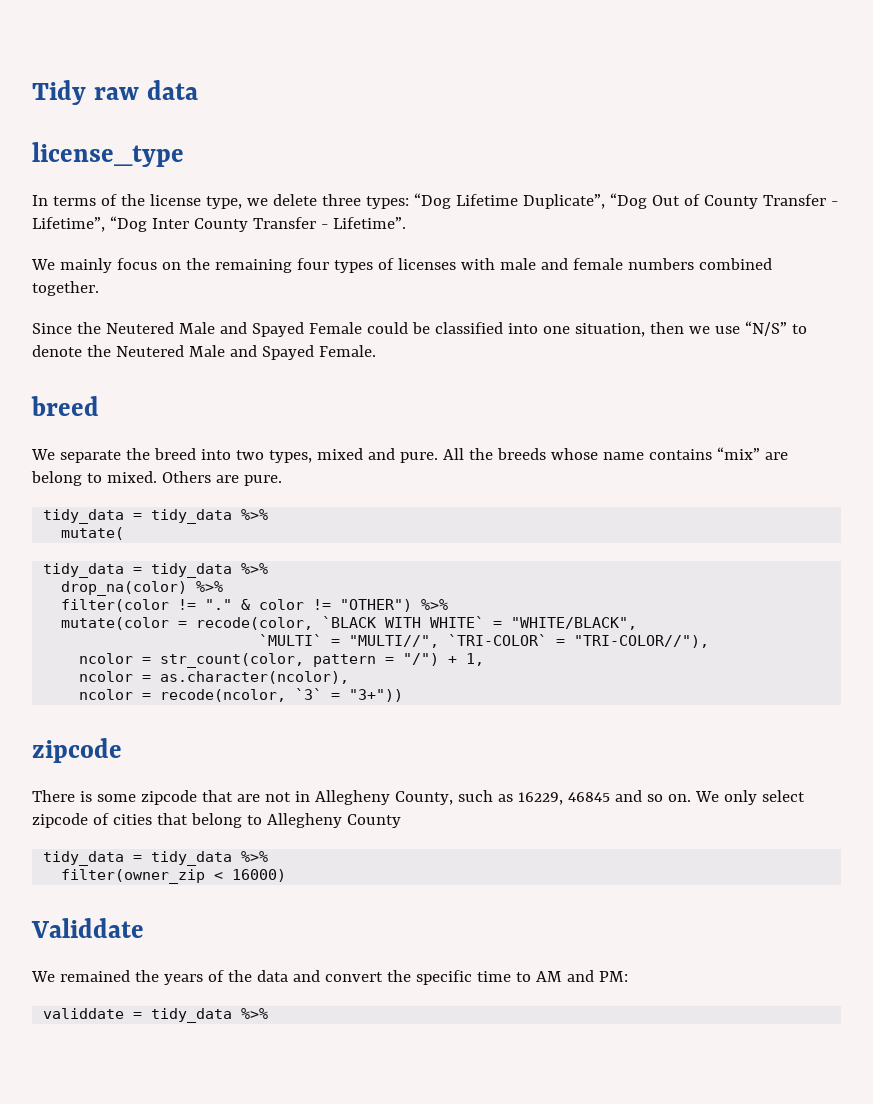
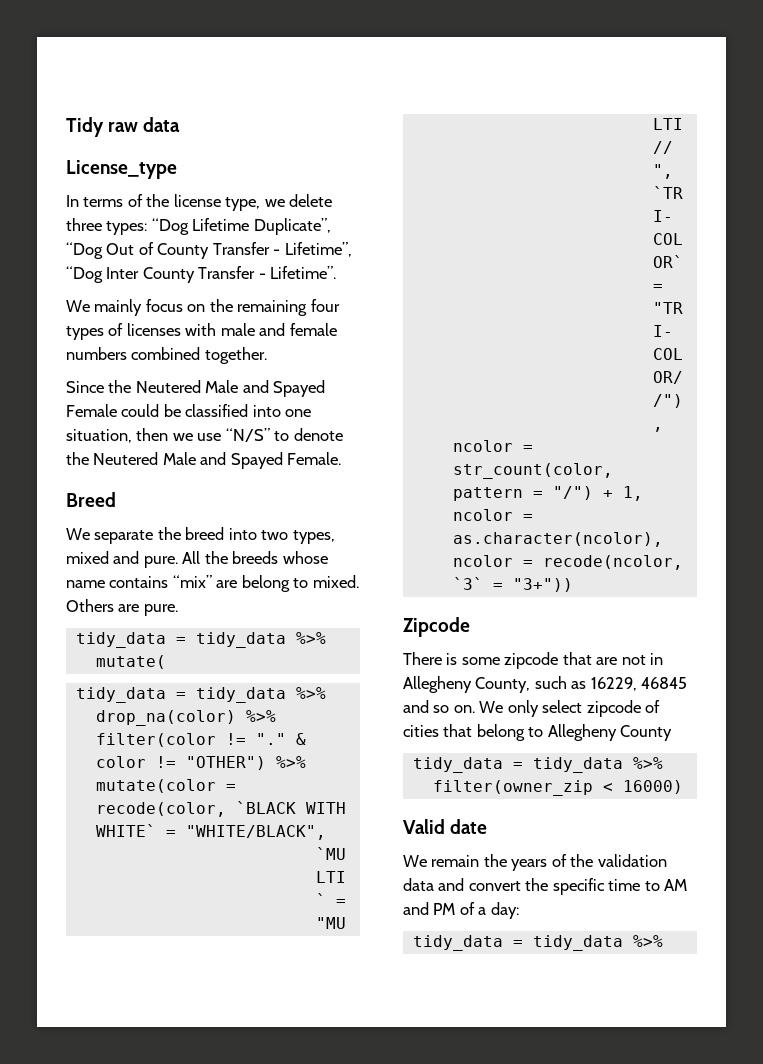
- license_type
+ License_type
  Since the Neutered Male and Spayed Female could be classified into one situation, then we use “N/S” to denote the Neutered Male and Spayed Female.
- breed
+ Breed
  ncolor = recode(ncolor, `3` = "3+"))
- zipcode
+ Zipcode
- Validdate
- We remained the years of the data and convert the specific time to AM and PM:
- validdate = tidy_data %>%
+ Valid date
+ We remain the years of the validation data and convert the specific time to AM and PM of a day:
+ tidy_data = tidy_data %>%

